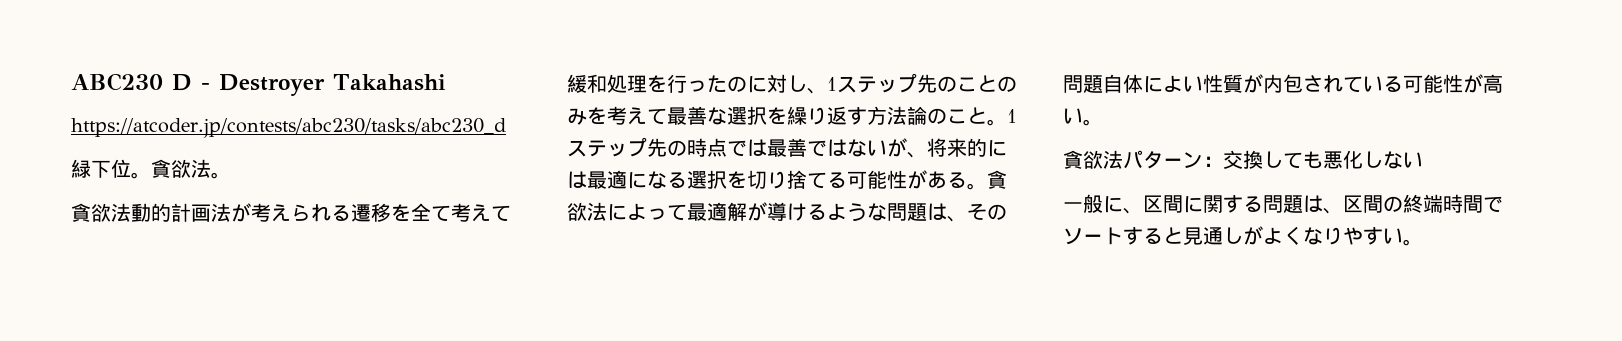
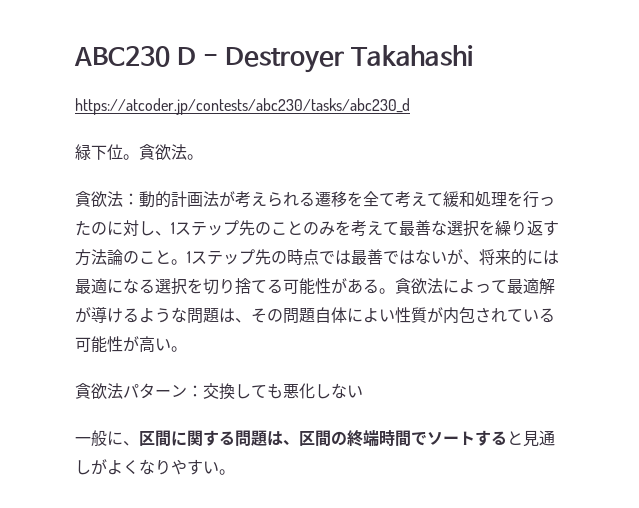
- 貪欲法動的計画法が考えられる遷移を全て考えて緩和処理を行ったのに対し、1ステップ先のことのみを考えて最善な選択を繰り返す方法論のこと。
+ 貪欲法：動的計画法が考えられる遷移を全て考えて緩和処理を行ったのに対し、1ステップ先のことのみを考えて最善な選択を繰り返す方法論のこと。

